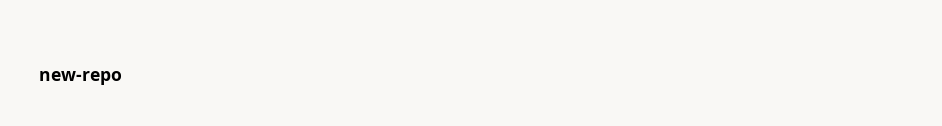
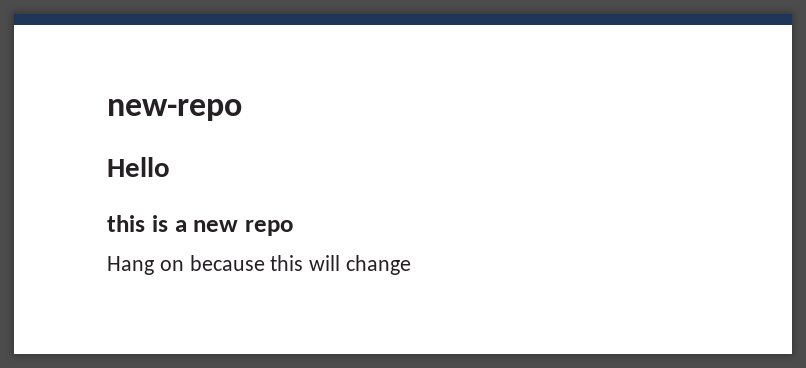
+ Hello
+ this is a new repo
+ Hang on because this will change

